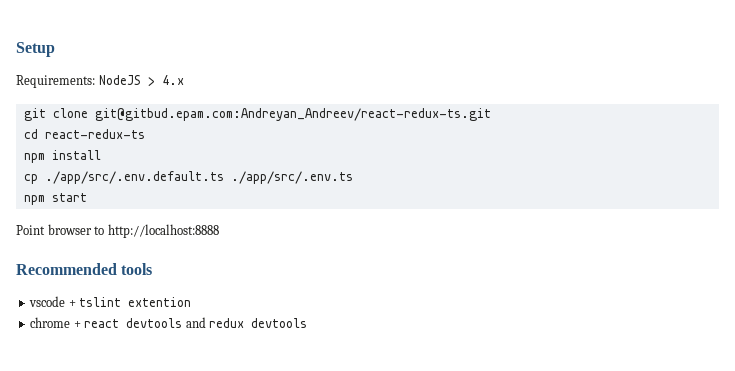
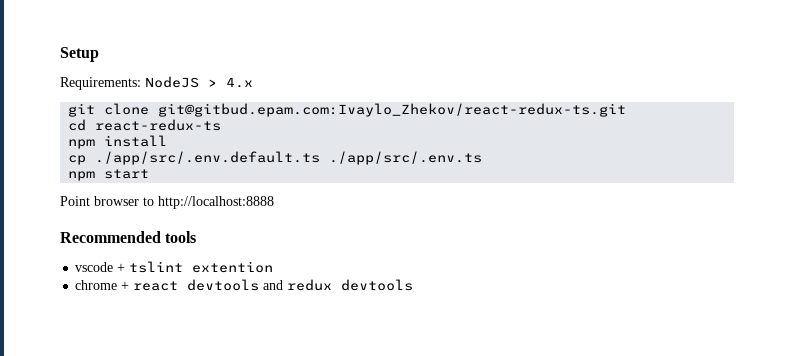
- git clone git@gitbud.epam.com:Andreyan_Andreev/react-redux-ts.git
+ git clone git@gitbud.epam.com:Ivaylo_Zhekov/react-redux-ts.git

